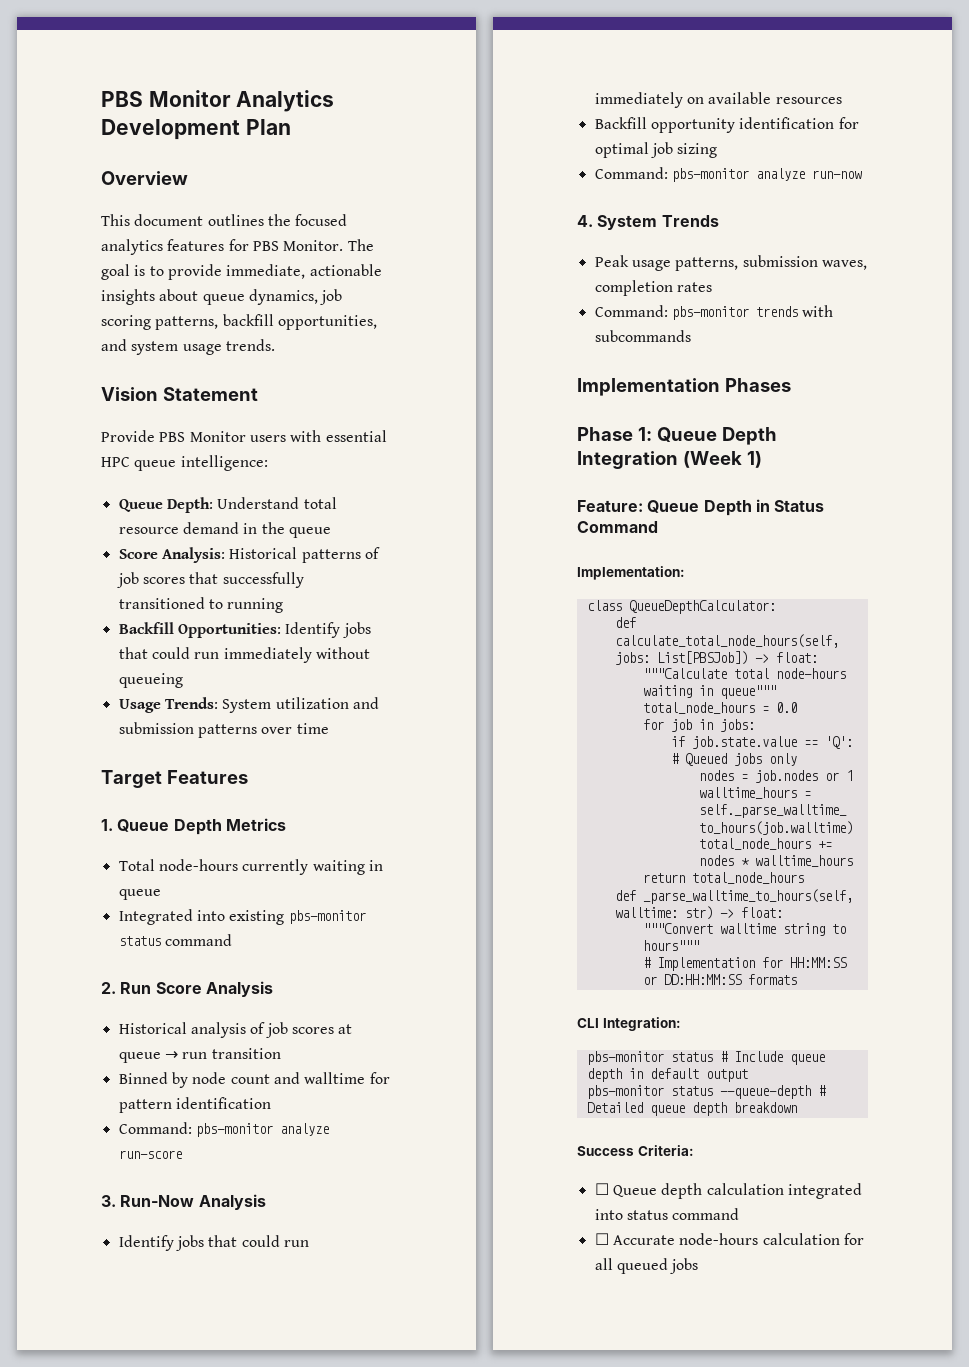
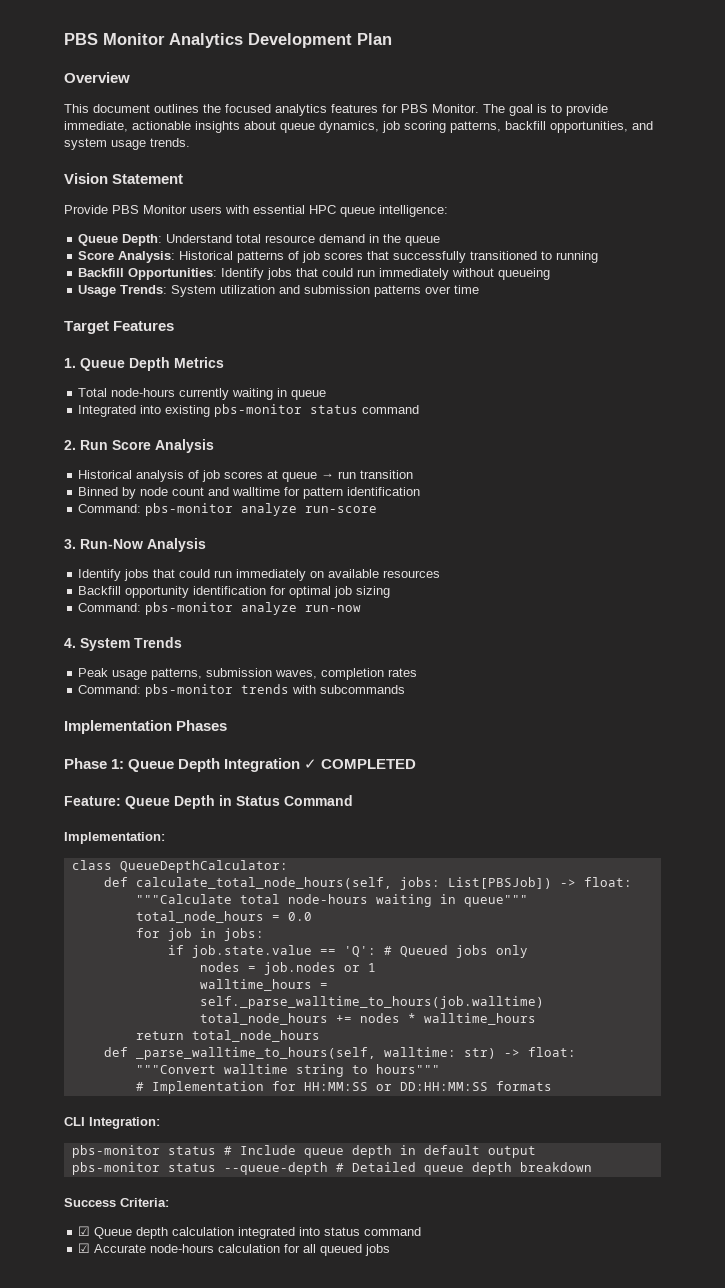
- Phase 1: Queue Depth Integration (Week 1)
+ Phase 1: Queue Depth Integration ✓ COMPLETED
- ☐ Queue depth calculation integrated into status command
+ ☑ Queue depth calculation integrated into status command
- ☐ Accurate node-hours calculation for all queued jobs
+ ☑ Accurate node-hours calculation for all queued jobs

